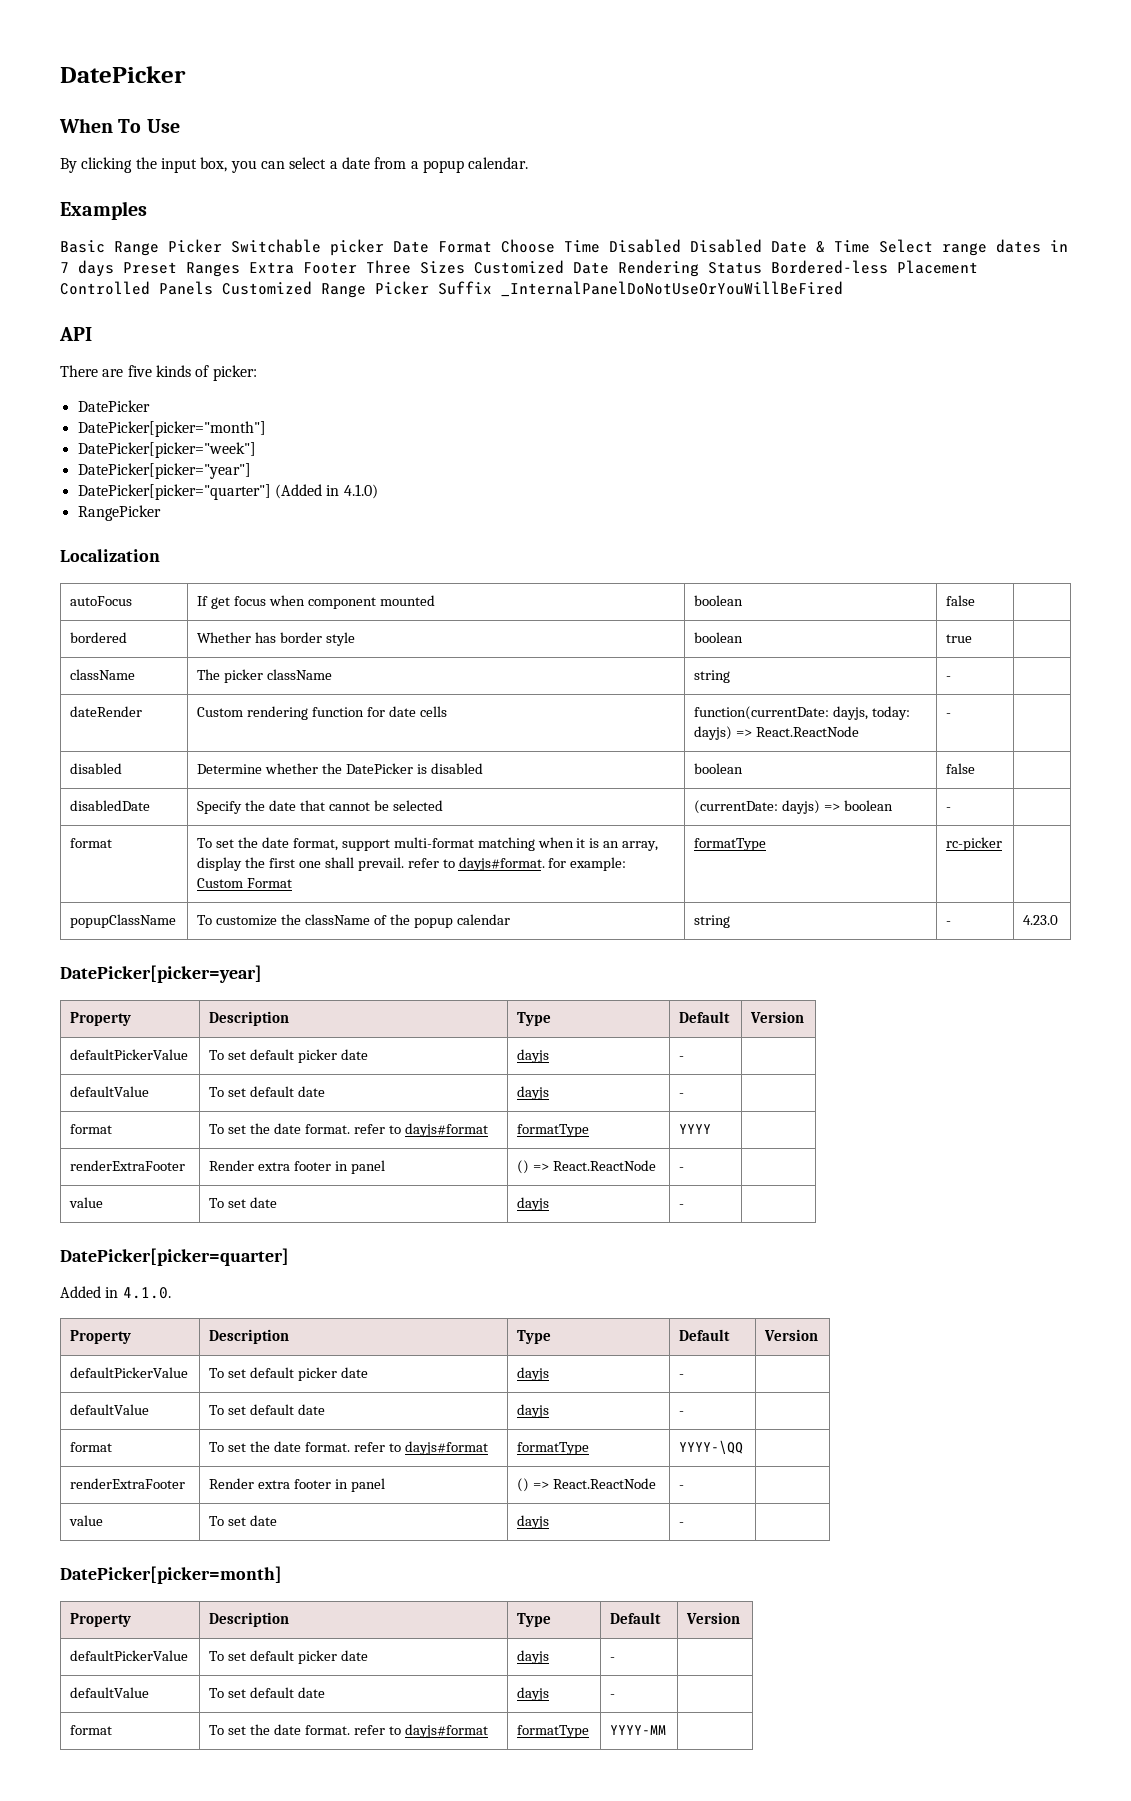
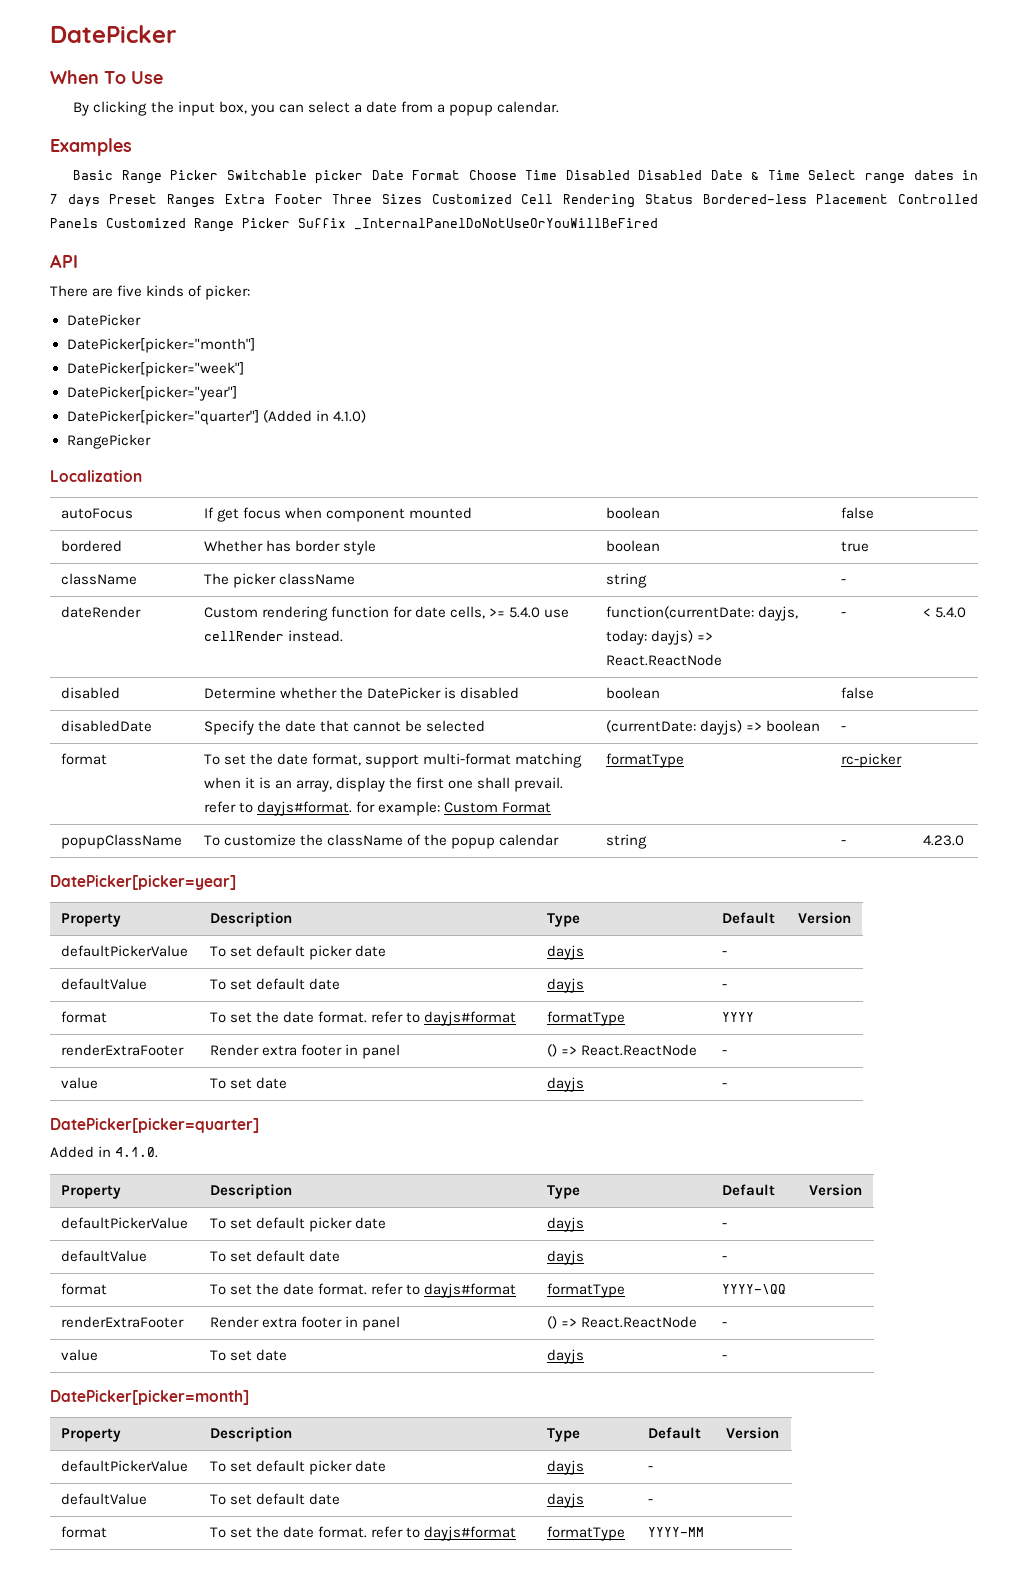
- Basic Range Picker Switchable picker Date Format Choose Time Disabled Disabled Date & Time Select range dates in 7 days Preset Ranges Extra Footer Three Sizes Customized Date Rendering Status Bordered-less Placement Controlled Panels Customized Range Picker Suffix _InternalPanelDoNotUseOrYouWillBeFired
+ Basic Range Picker Switchable picker Date Format Choose Time Disabled Disabled Date & Time Select range dates in 7 days Preset Ranges Extra Footer Three Sizes Customized Cell Rendering Status Bordered-less Placement Controlled Panels Customized Range Picker Suffix _InternalPanelDoNotUseOrYouWillBeFired
- dateRender | Custom rendering function for date cells | function(currentDate: dayjs, today: dayjs) => React.ReactNode | - |
+ dateRender | Custom rendering function for date cells, >= 5.4.0 use cellRender instead. | function(currentDate: dayjs, today: dayjs) => React.ReactNode | - | < 5.4.0

